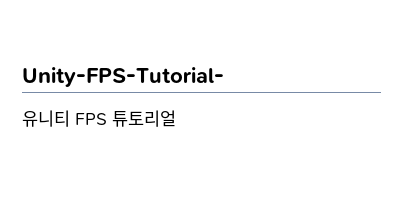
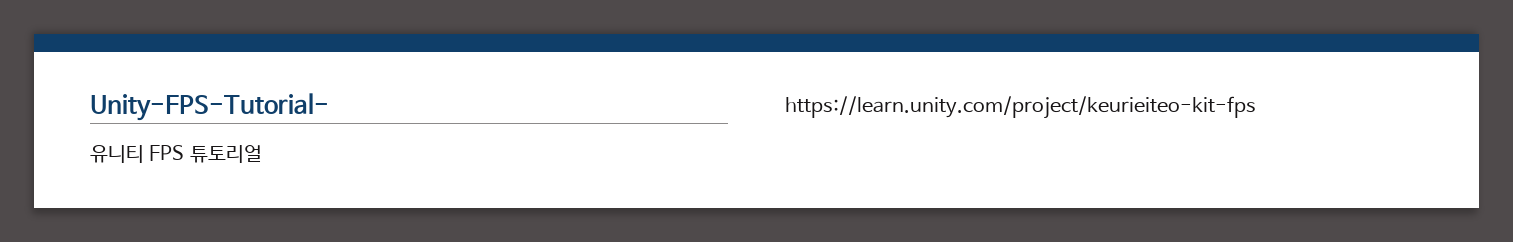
- 유니티 FPS 튜토리얼
+ 유니티 FPS 튜토리얼 https://learn.unity.com/project/keurieiteo-kit-fps

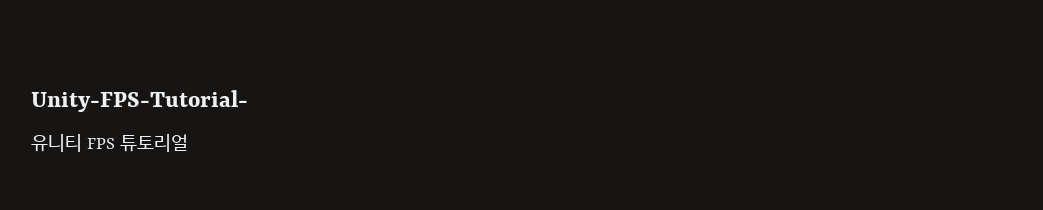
- 유니티 FPS 튜토리얼 https://learn.unity.com/project/keurieiteo-kit-fps
+ 유니티 FPS 튜토리얼

